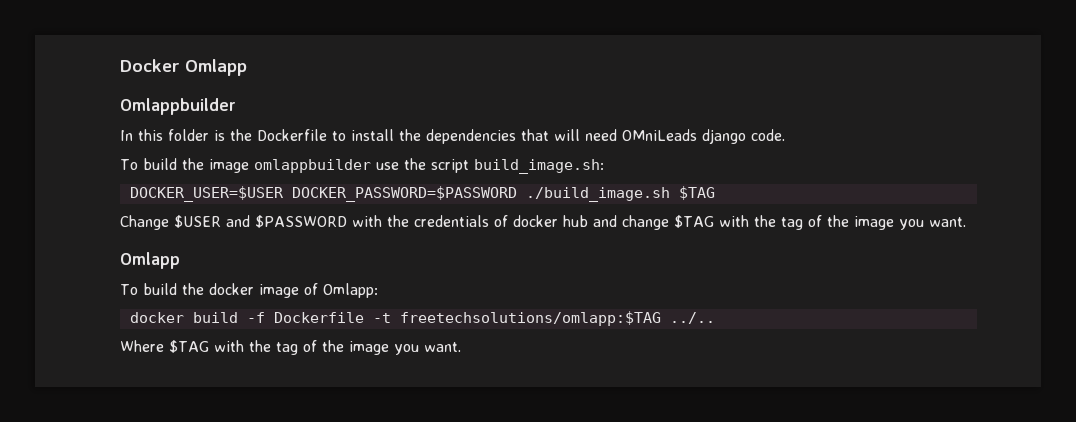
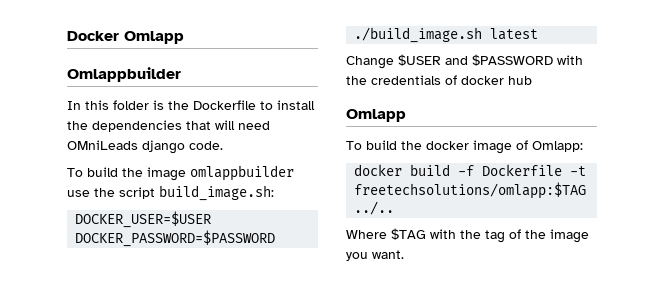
- DOCKER_USER=$USER DOCKER_PASSWORD=$PASSWORD ./build_image.sh $TAG
+ DOCKER_USER=$USER DOCKER_PASSWORD=$PASSWORD ./build_image.sh latest
- Change $USER and $PASSWORD with the credentials of docker hub and change $TAG with the tag of the image you want.
+ Change $USER and $PASSWORD with the credentials of docker hub

